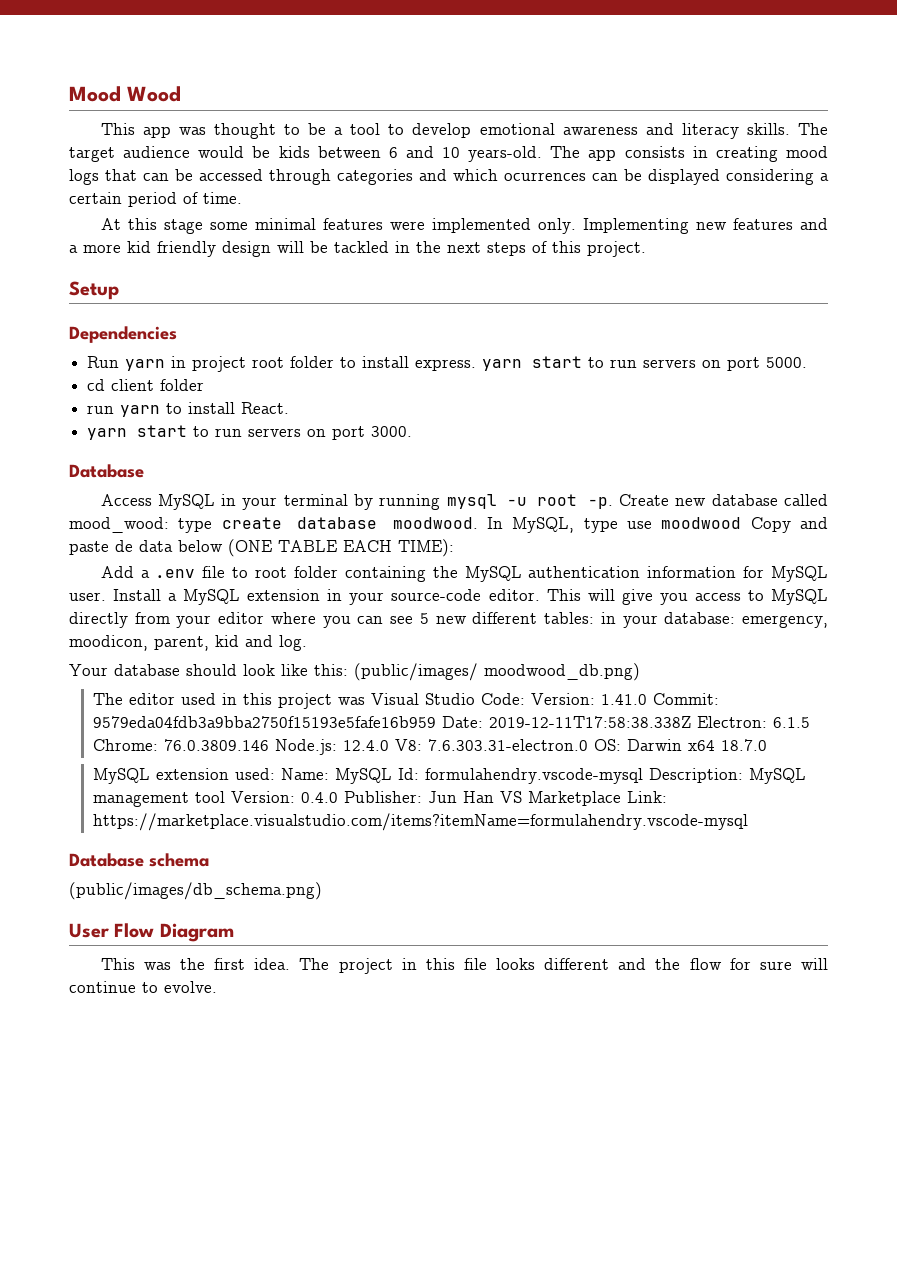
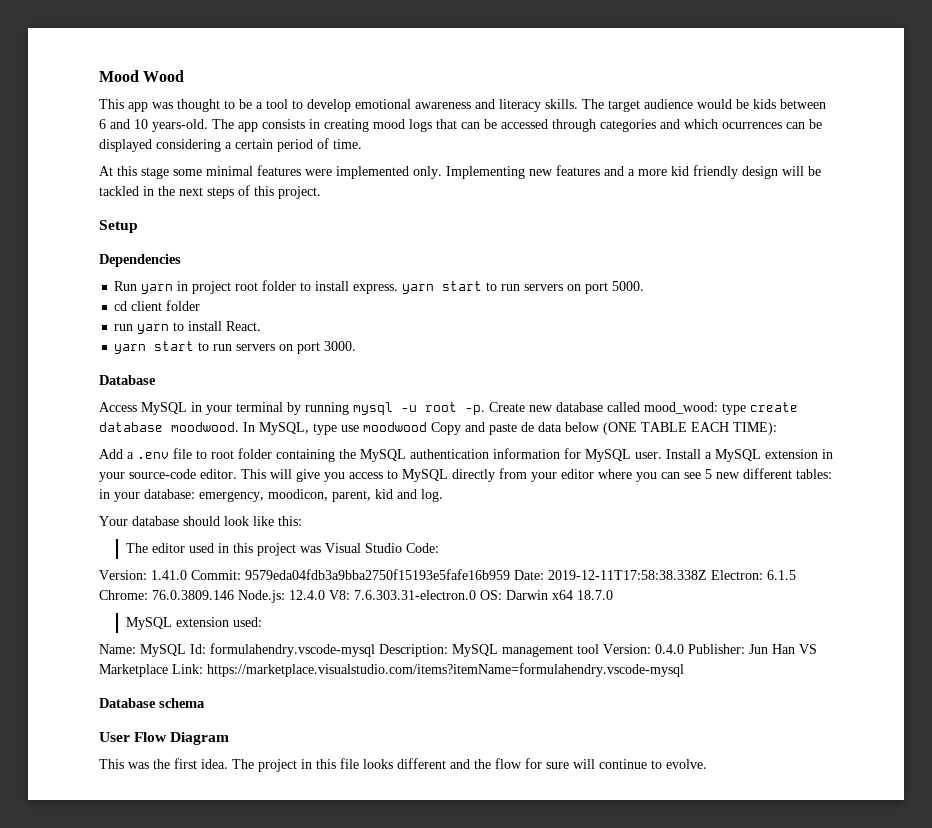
- Your database should look like this: (public/images/ moodwood_db.png)
+ Your database should look like this:
- The editor used in this project was Visual Studio Code: Version: 1.41.0 Commit: 9579eda04fdb3a9bba2750f15193e5fafe16b959 Date: 2019-12-11T17:58:38.338Z Electron: 6.1.5 Chrome: 76.0.3809.146 Node.js: 12.4.0 V8: 7.6.303.31-electron.0 OS: Darwin x64 18.7.0
+ The editor used in this project was Visual Studio Code:
+ Version: 1.41.0 Commit: 9579eda04fdb3a9bba2750f15193e5fafe16b959 Date: 2019-12-11T17:58:38.338Z Electron: 6.1.5 Chrome: 76.0.3809.146 Node.js: 12.4.0 V8: 7.6.303.31-electron.0 OS: Darwin x64 18.7.0
- MySQL extension used: Name: MySQL Id: formulahendry.vscode-mysql Description: MySQL management tool Version: 0.4.0 Publisher: Jun Han VS Marketplace Link: https://marketplace.visualstudio.com/items?itemName=formulahendry.vscode-mysql
+ MySQL extension used:
+ Name: MySQL Id: formulahendry.vscode-mysql Description: MySQL management tool Version: 0.4.0 Publisher: Jun Han VS Marketplace Link: https://marketplace.visualstudio.com/items?itemName=formulahendry.vscode-mysql
- (public/images/db_schema.png)

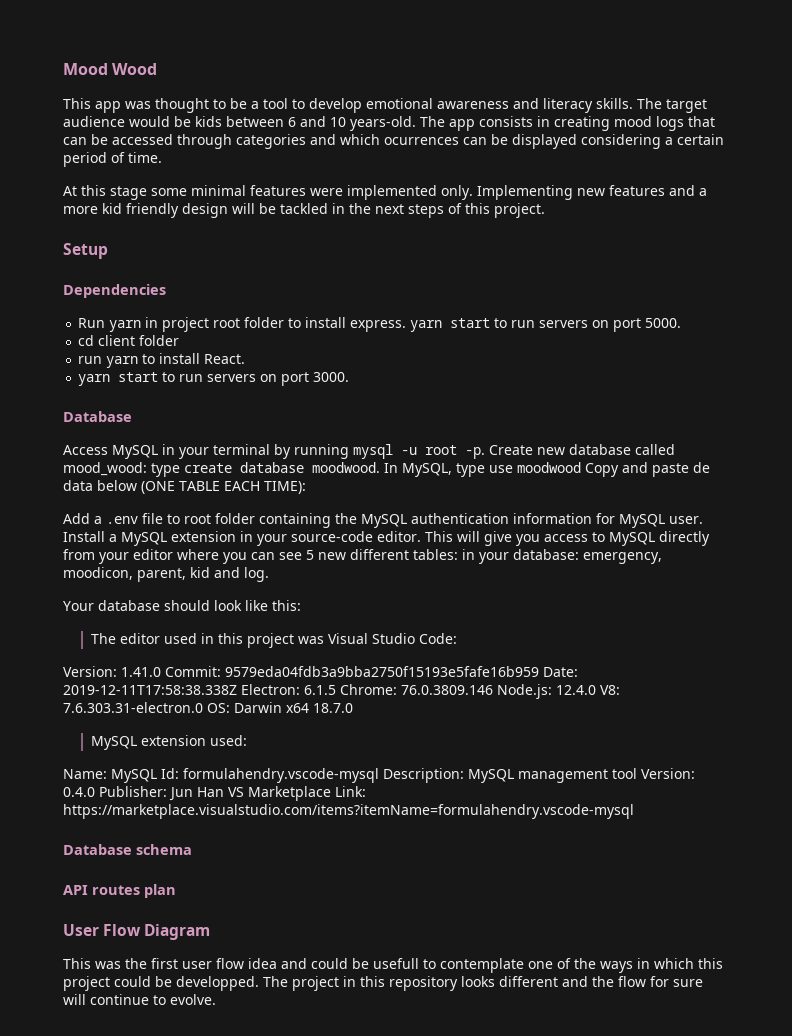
+ API routes plan
- This was the first idea.
+ This was the first user flow idea and could be usefull to contemplate one of the ways in which this project could be developped.
- The project in this file looks different and the flow for sure will continue to evolve.
+ The project in this repository looks different and the flow for sure will continue to evolve.

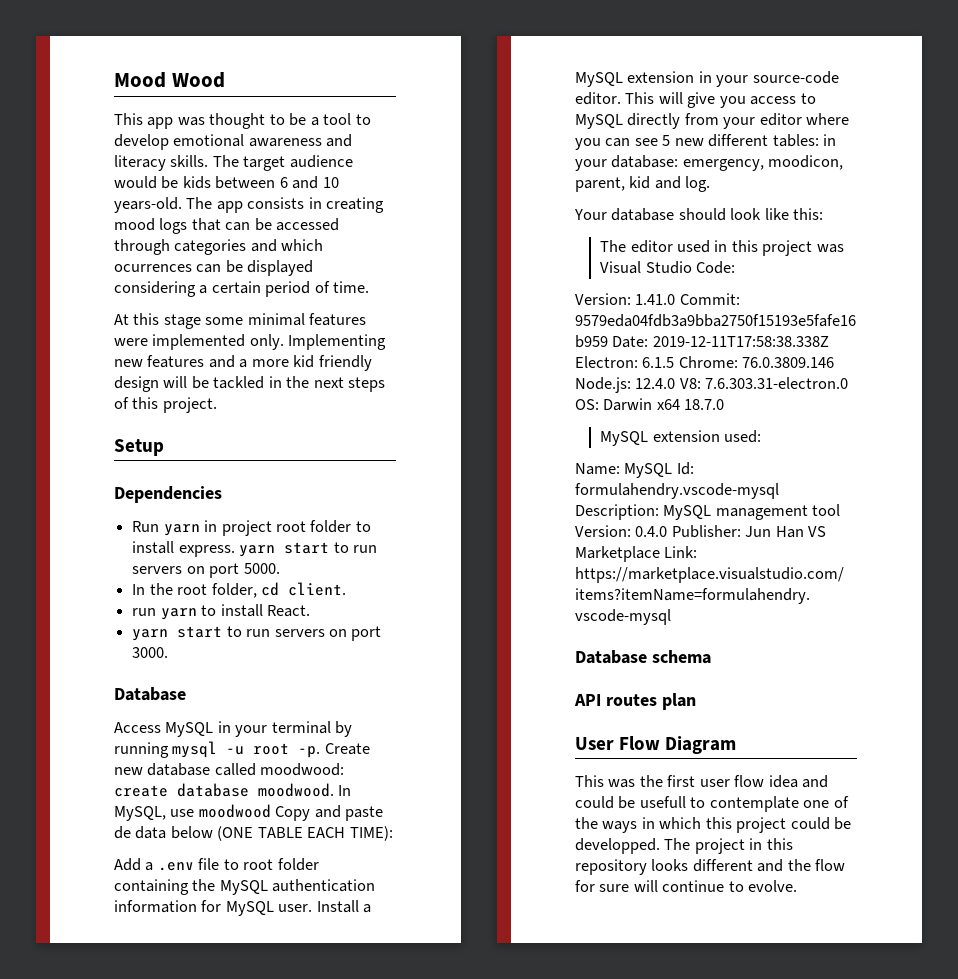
- cd client folder
+ In the root folder, cd client.
- Create new database called mood_wood: type create database moodwood.
+ Create new database called moodwood: create database moodwood.
- In MySQL, type use moodwood Copy and paste de data below (ONE TABLE EACH TIME):
+ In MySQL, use moodwood Copy and paste de data below (ONE TABLE EACH TIME):

